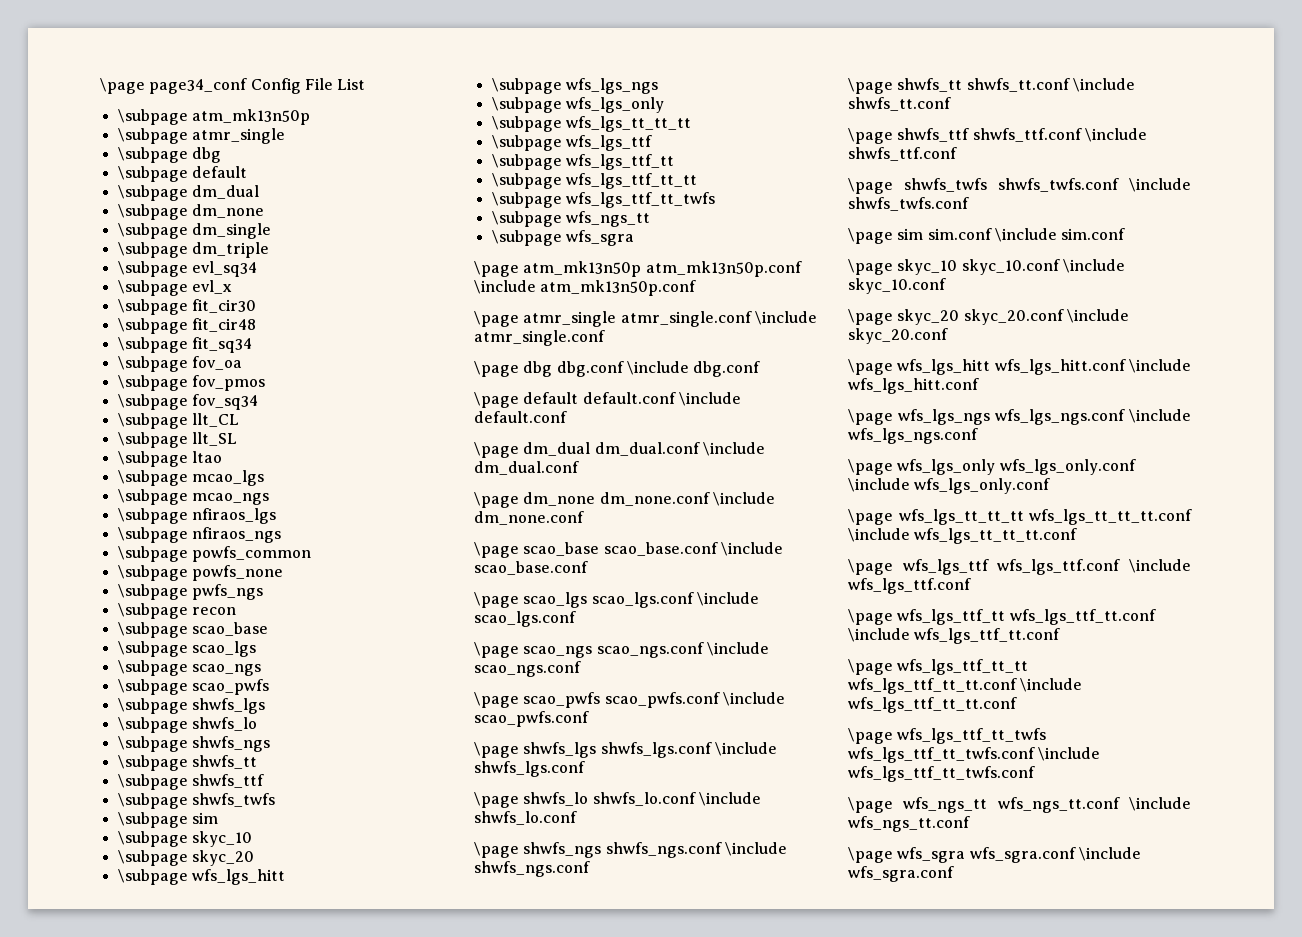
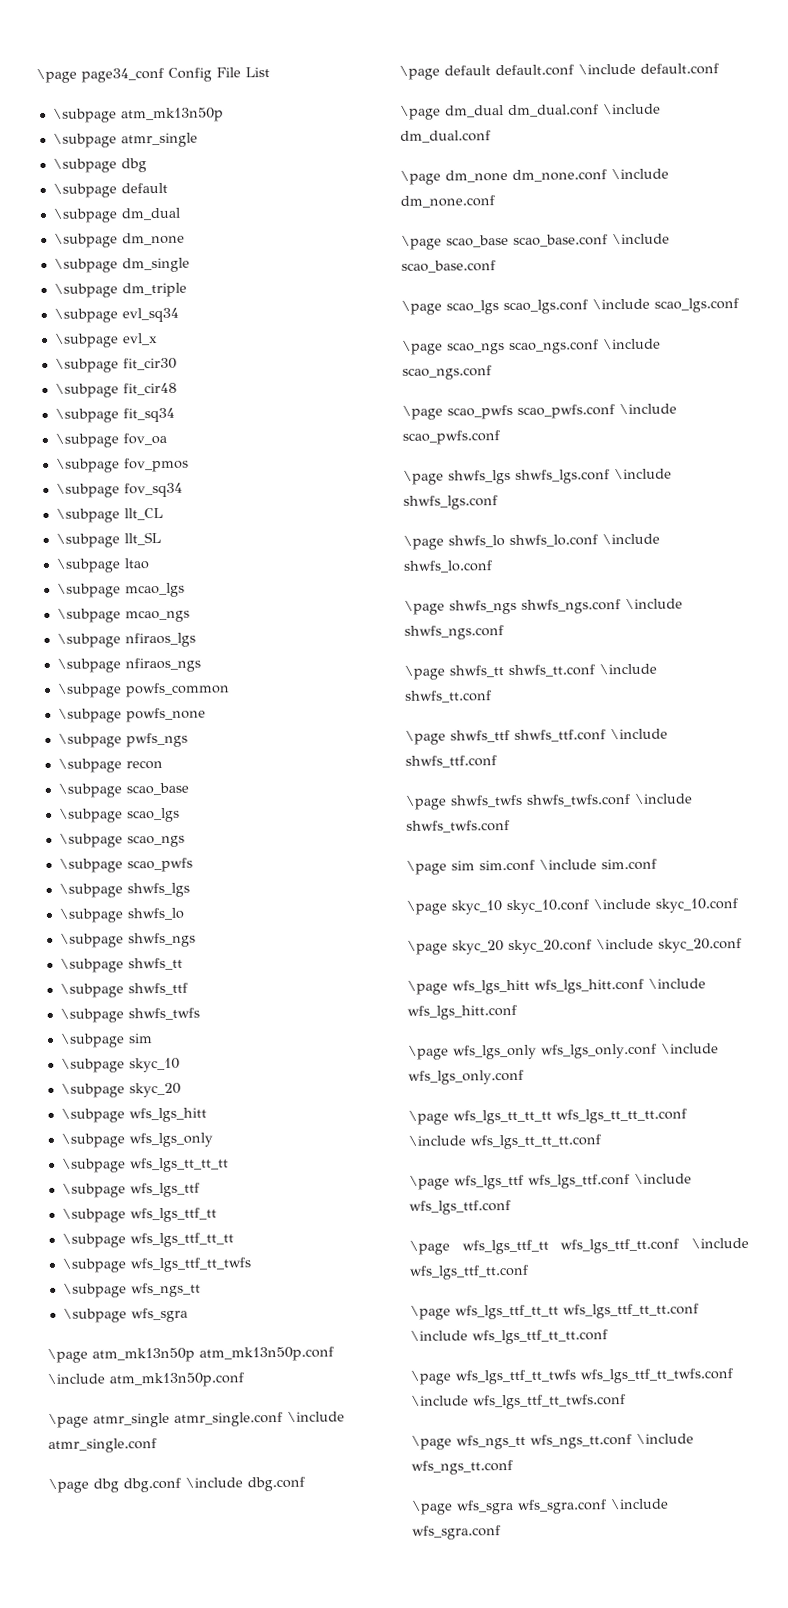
- \subpage wfs_lgs_ngs
- \page wfs_lgs_ngs wfs_lgs_ngs.conf \include wfs_lgs_ngs.conf

